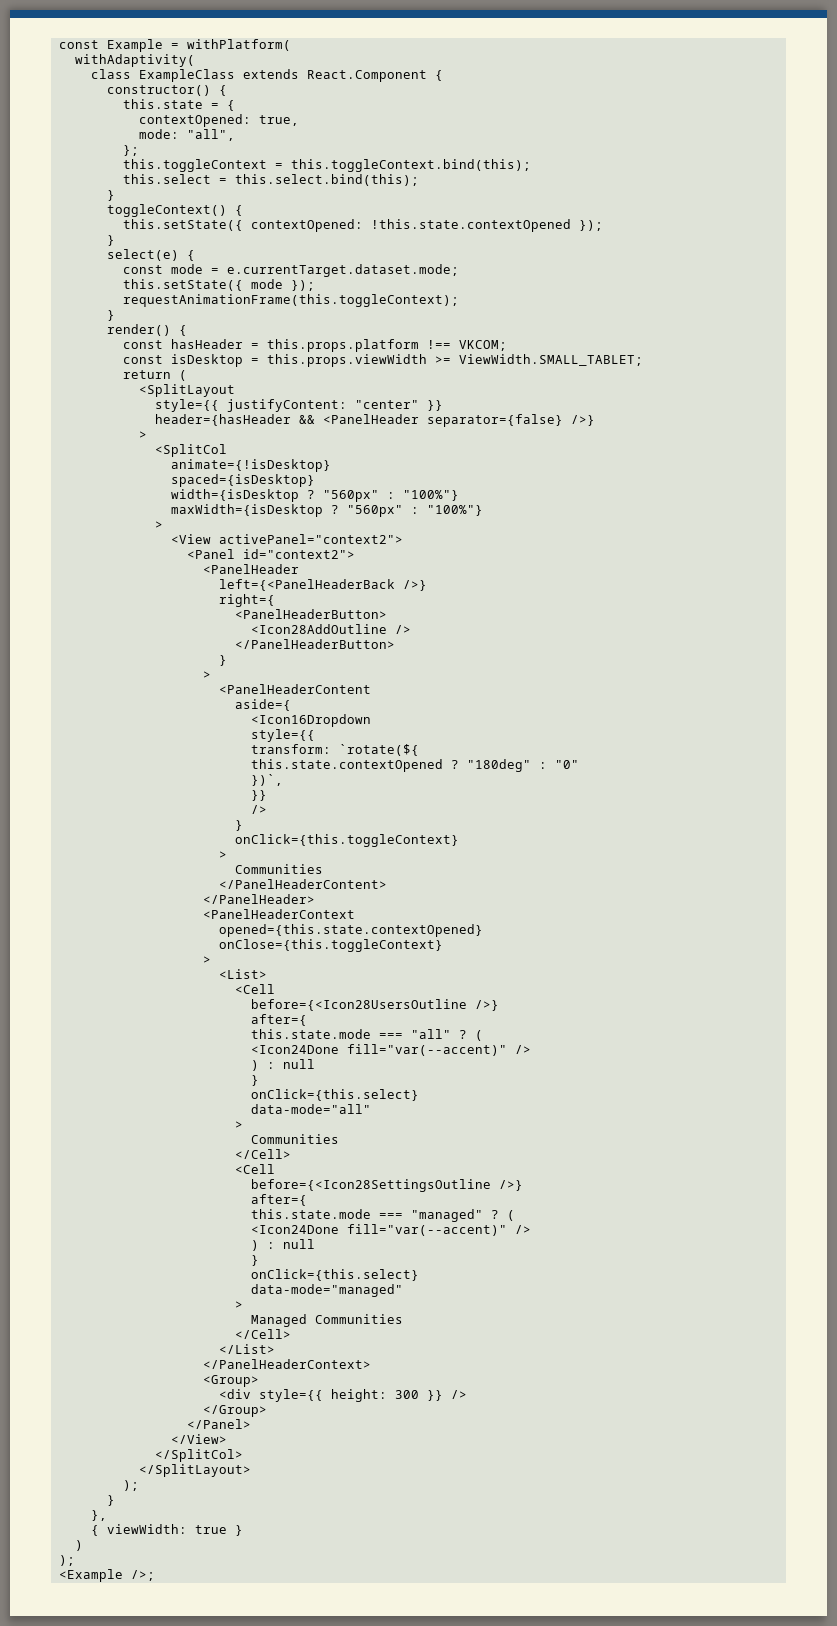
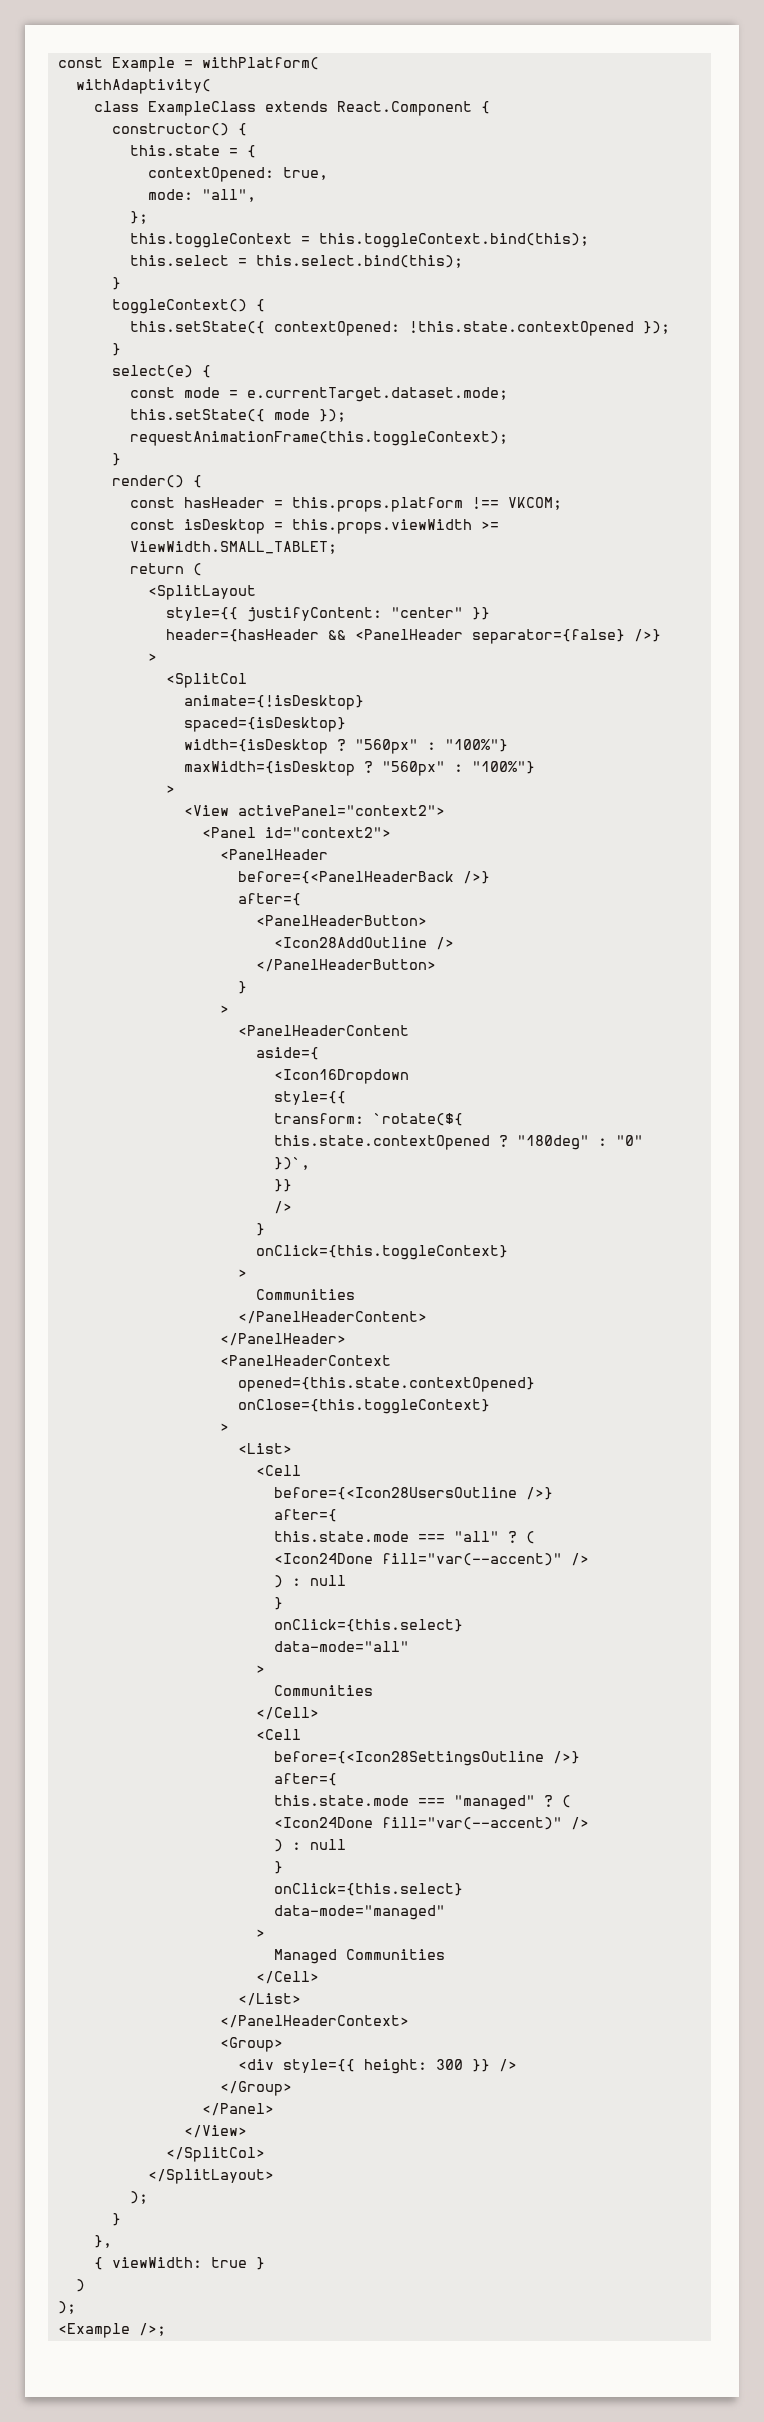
- left={<PanelHeaderBack />}
- right={
+ before={<PanelHeaderBack />}
+ after={

